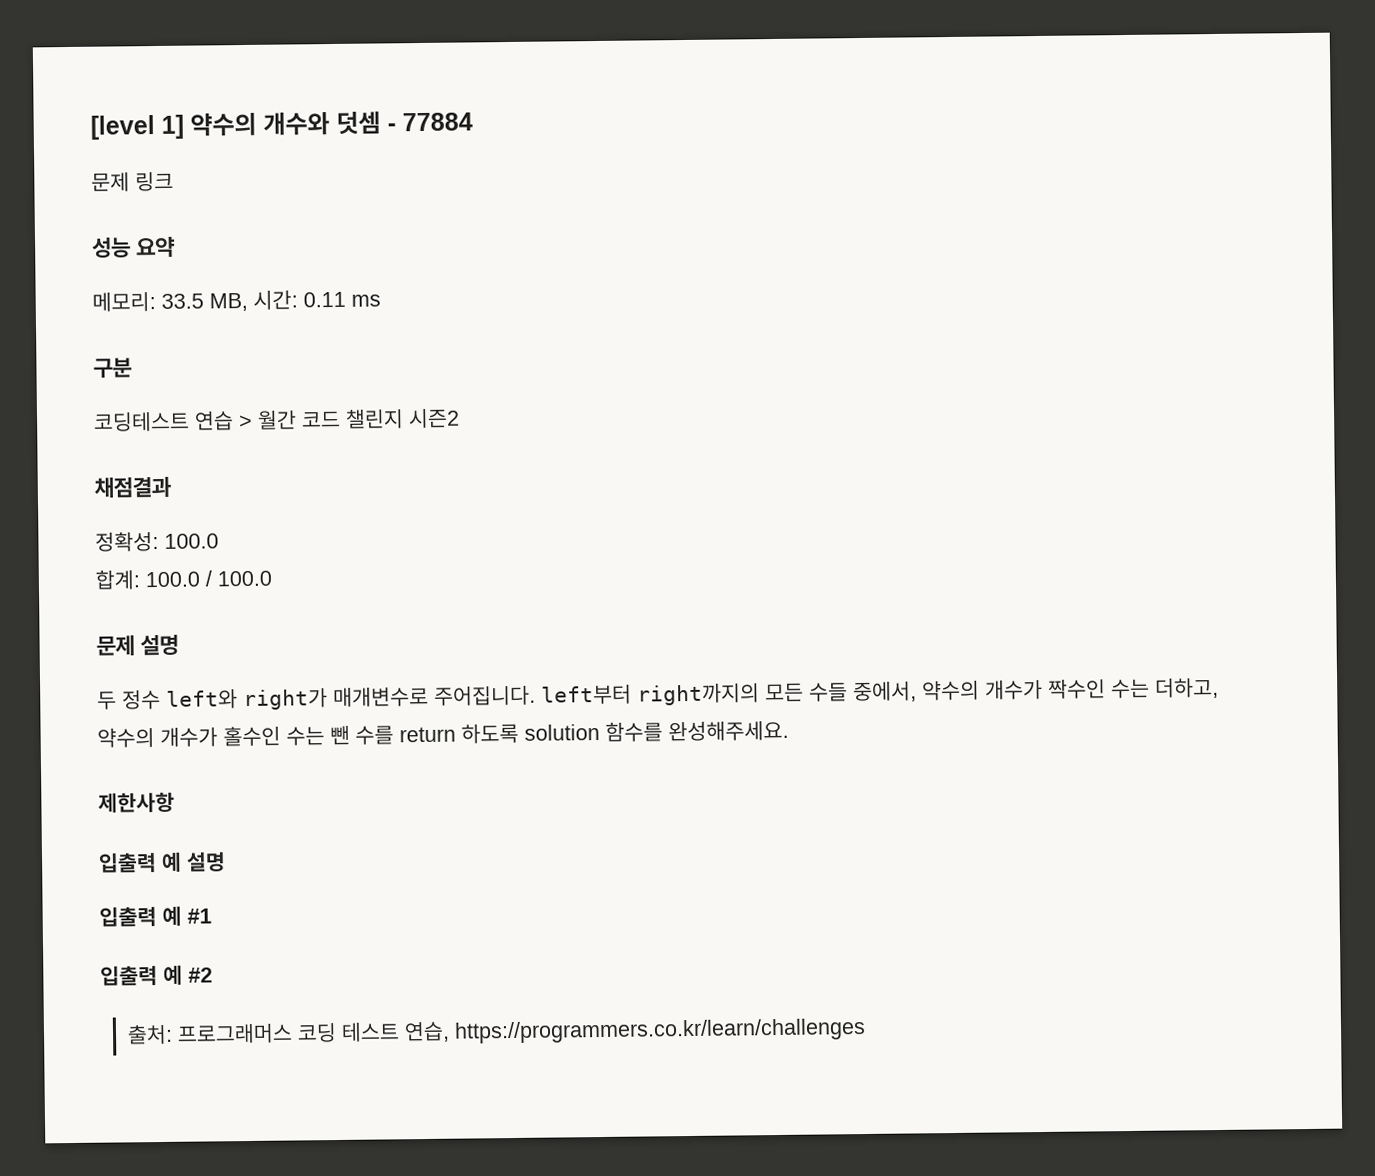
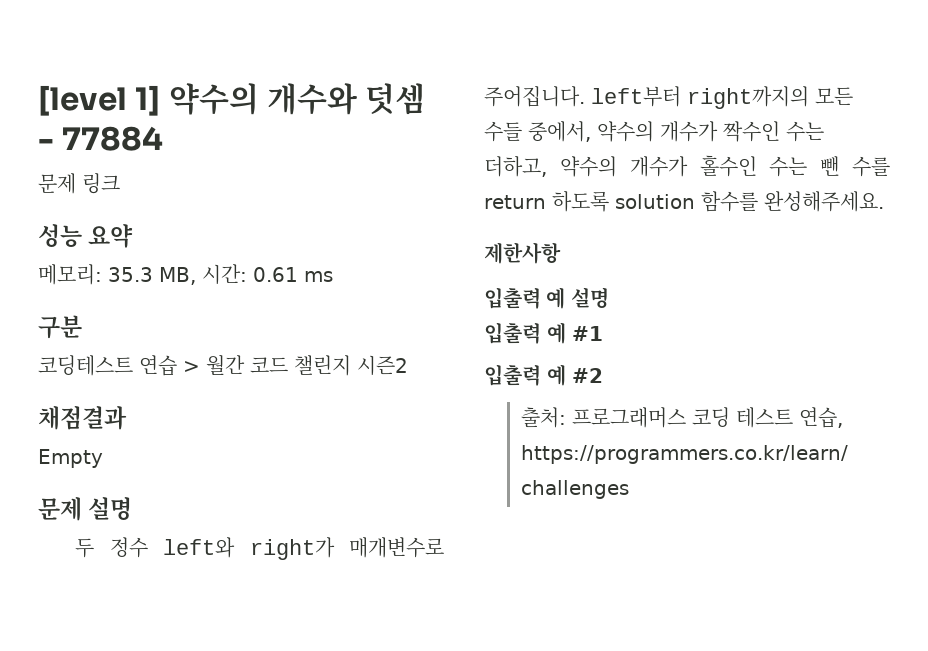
- 메모리: 33.5 MB, 시간: 0.11 ms
+ 메모리: 35.3 MB, 시간: 0.61 ms
- 정확성: 100.0
- 합계: 100.0 / 100.0
+ Empty

